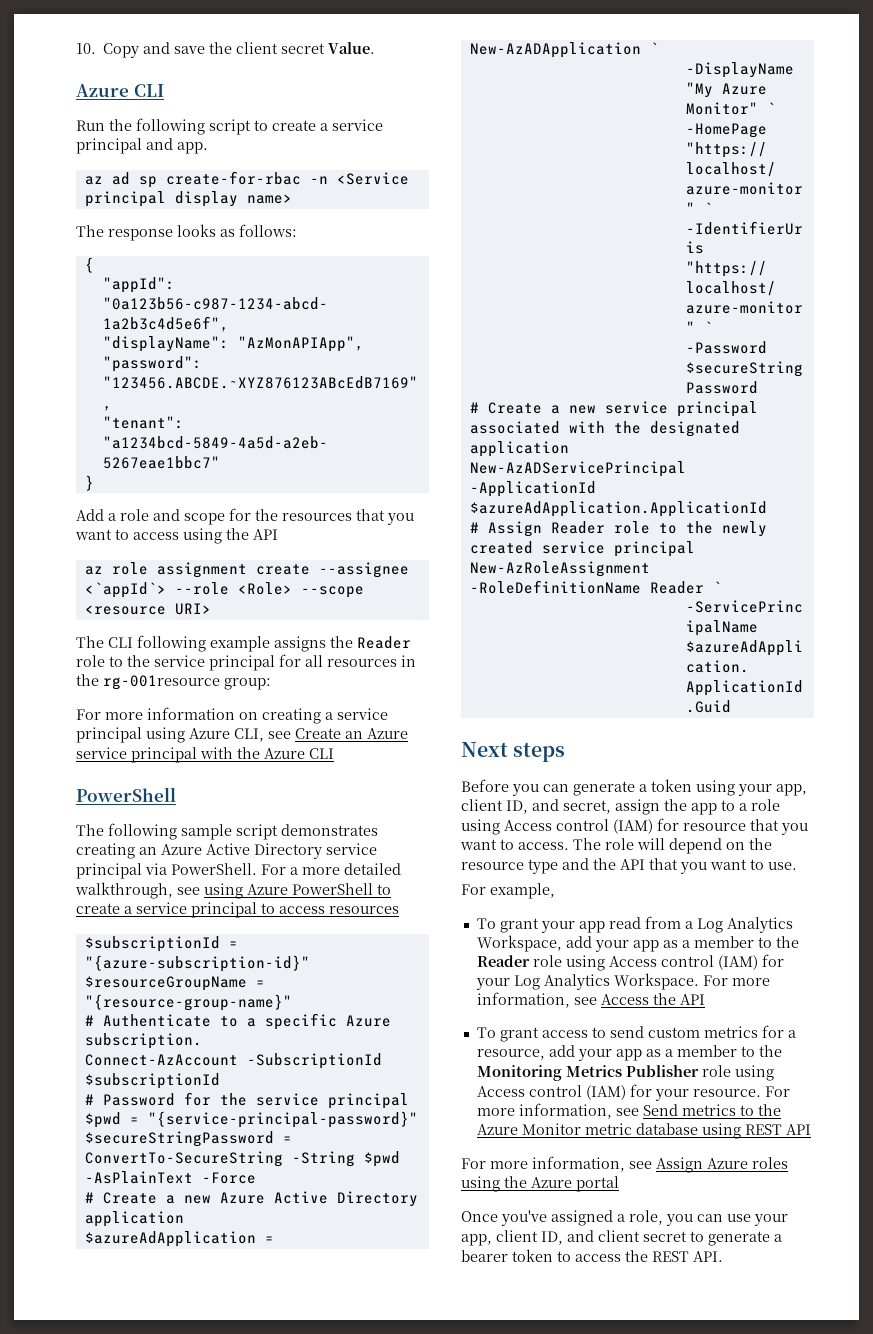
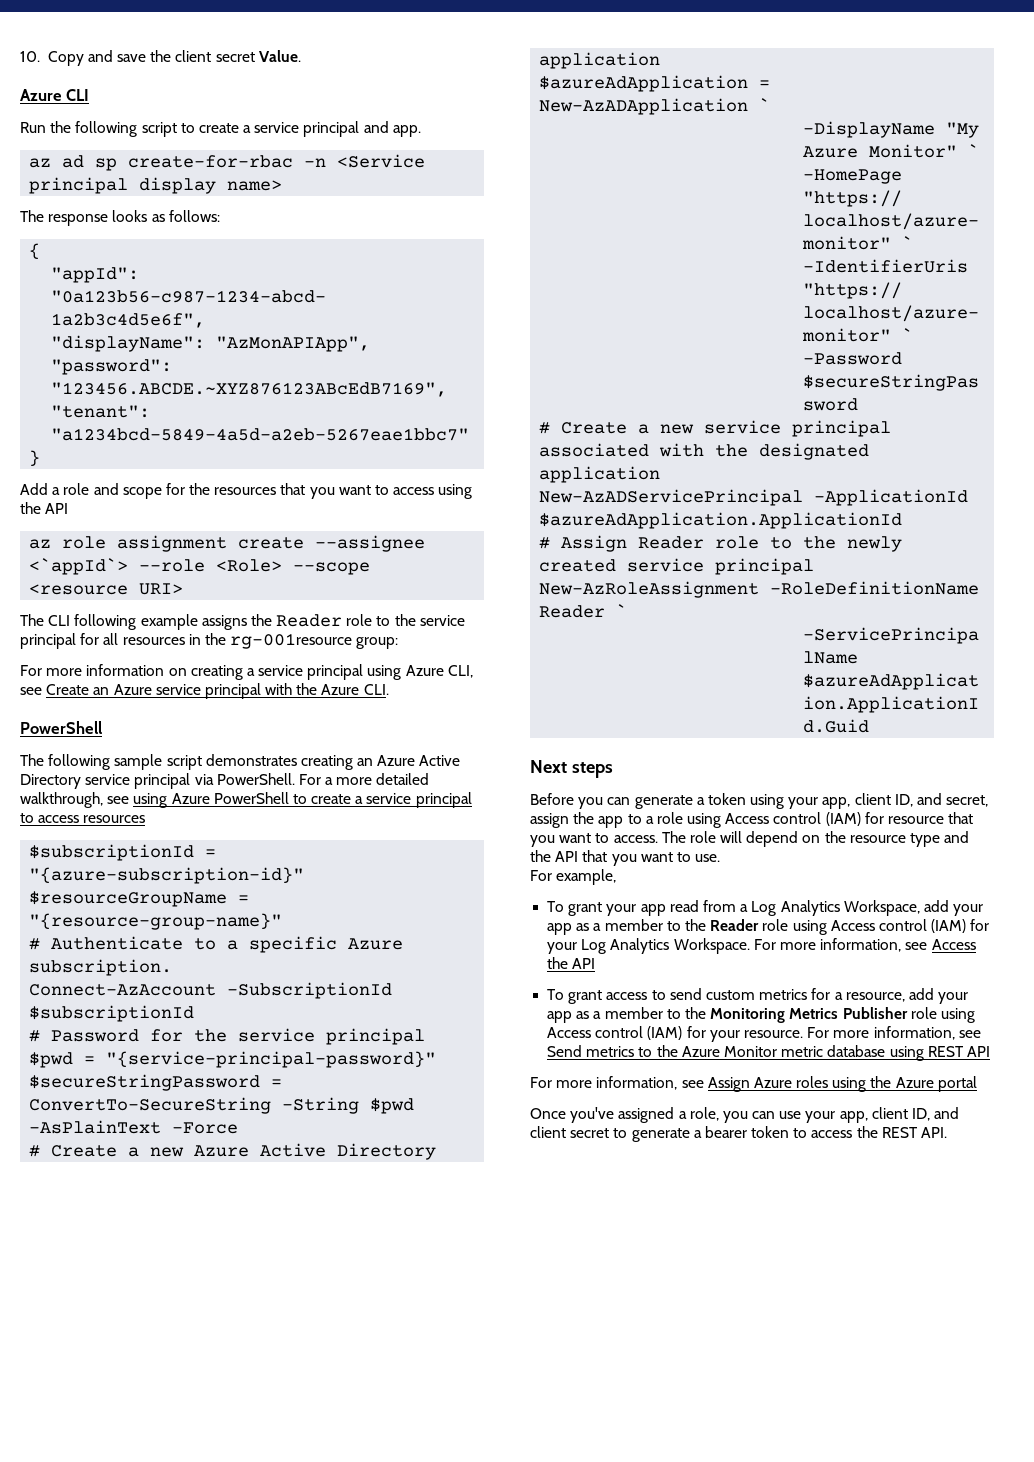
- For more information on creating a service principal using Azure CLI, see Create an Azure service principal with the Azure CLI
+ For more information on creating a service principal using Azure CLI, see Create an Azure service principal with the Azure CLI.

